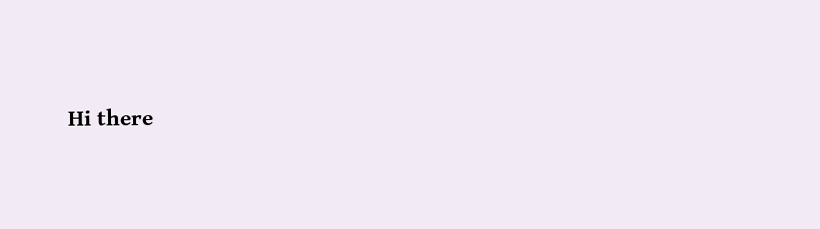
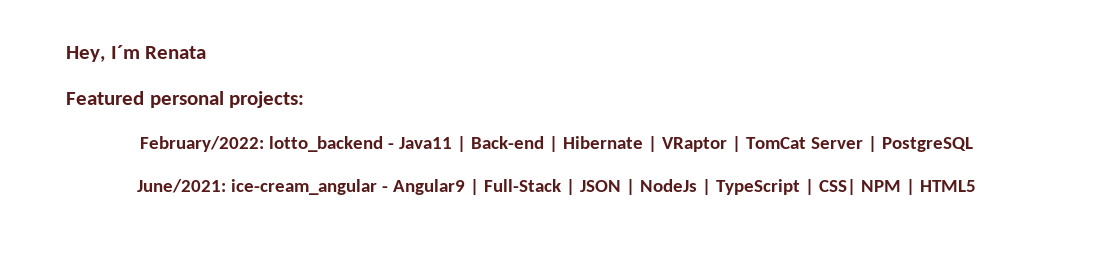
- Hi there
+ Hey, I´m Renata
+ Featured personal projects:
+ February/2022: lotto_backend - Java11 | Back-end | Hibernate | VRaptor | TomCat Server | PostgreSQL
+ June/2021: ice-cream_angular - Angular9 | Full-Stack | JSON | NodeJs | TypeScript | CSS| NPM | HTML5

